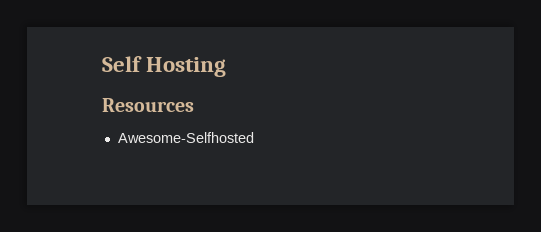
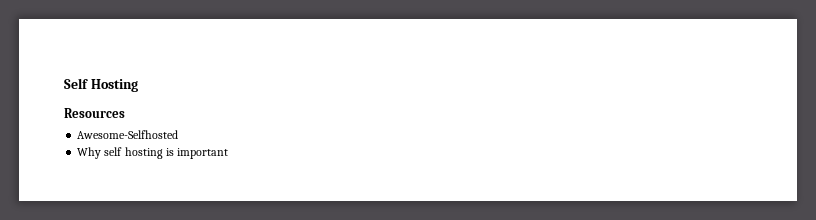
+ Why self hosting is important

